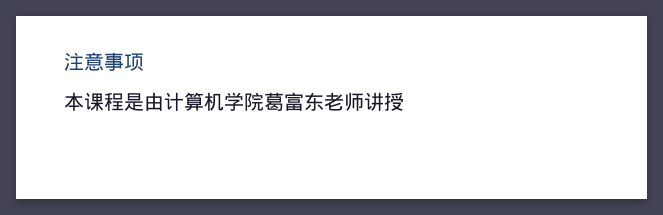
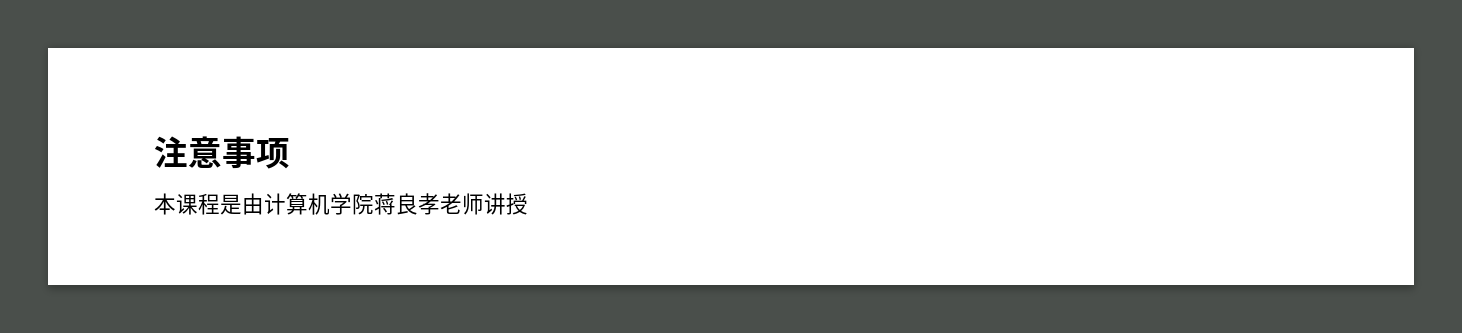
- 本课程是由计算机学院葛富东老师讲授
+ 本课程是由计算机学院蒋良孝老师讲授

